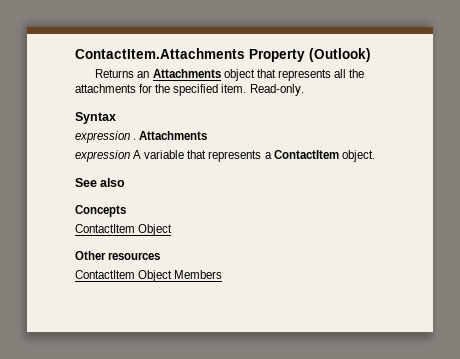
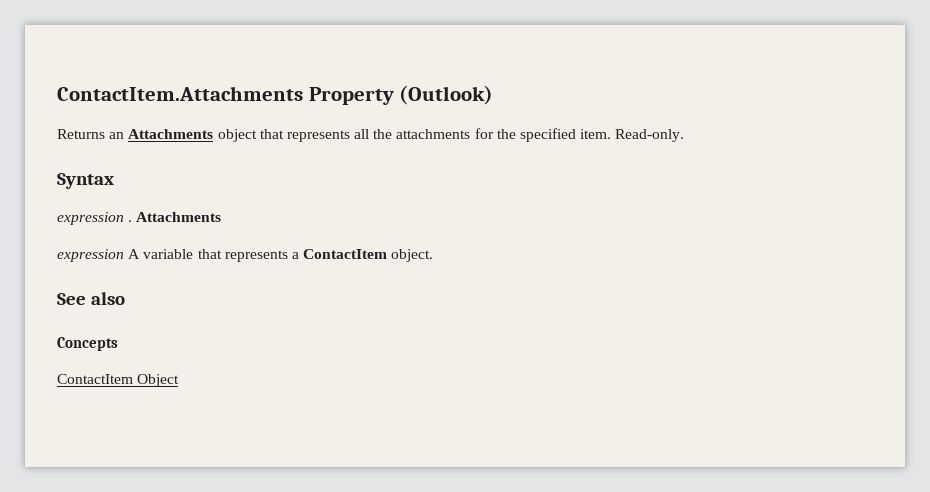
- Other resources
- ContactItem Object Members

